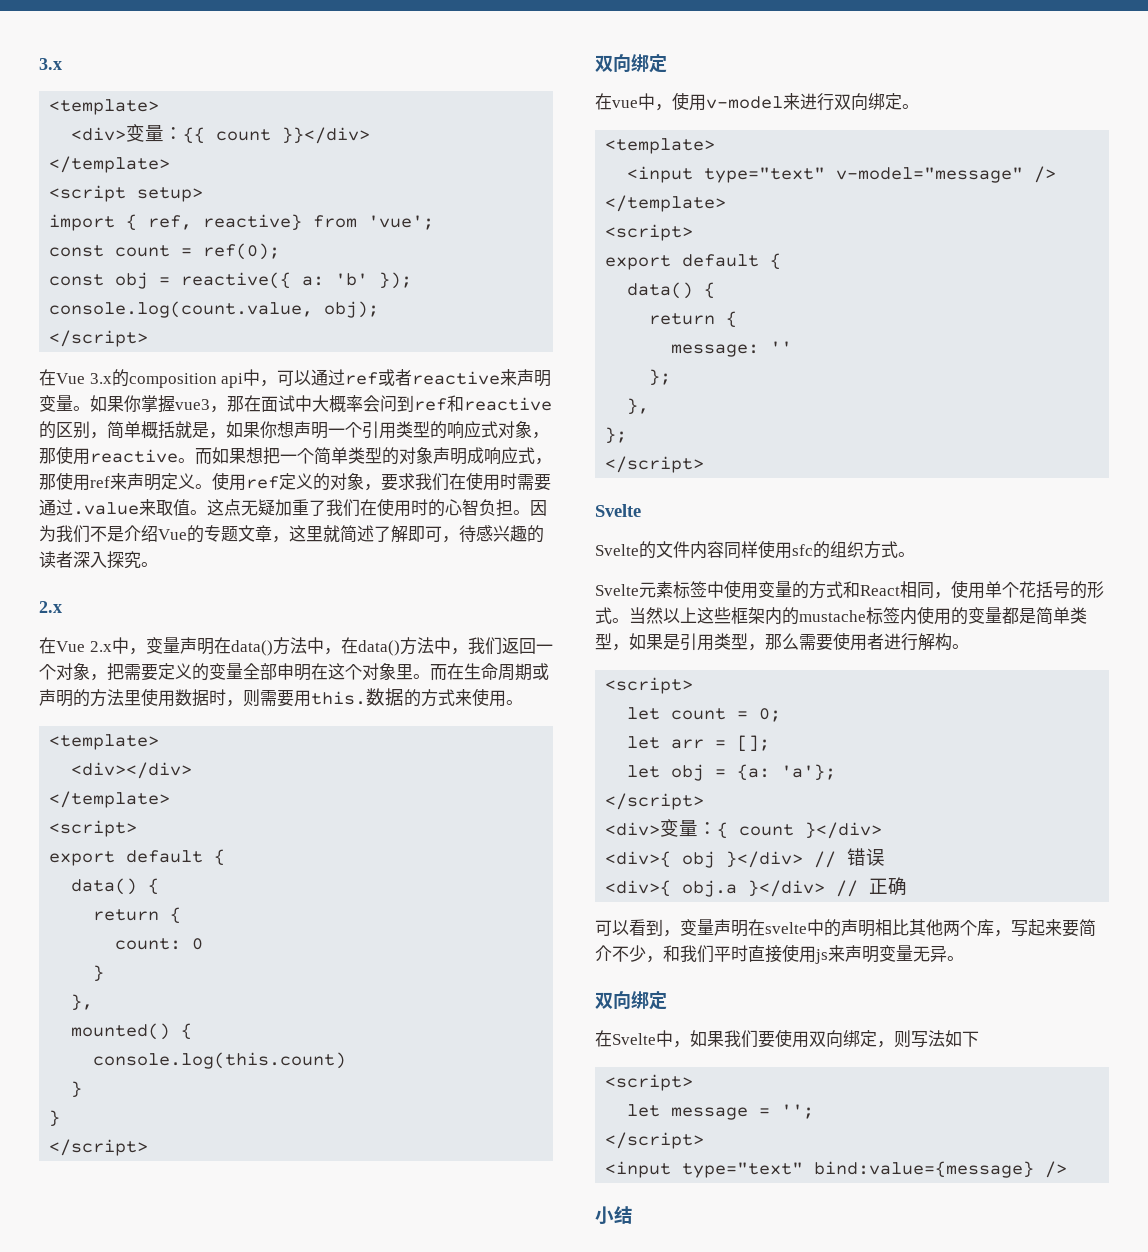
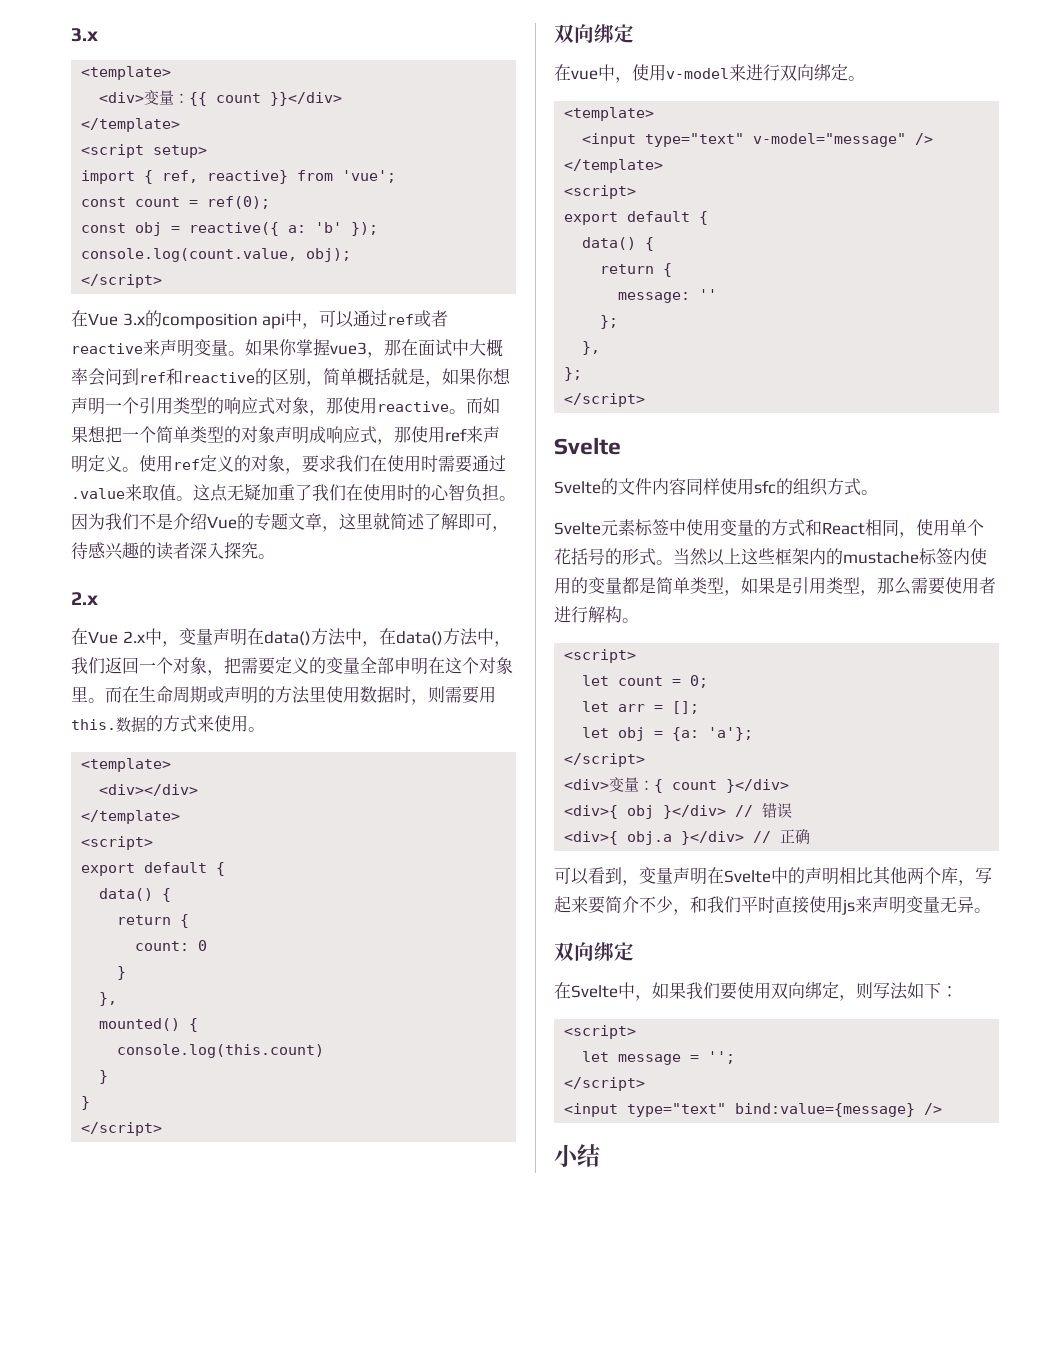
- 可以看到，变量声明在svelte中的声明相比其他两个库，写起来要简介不少，和我们平时直接使用js来声明变量无异。
+ 可以看到，变量声明在Svelte中的声明相比其他两个库，写起来要简介不少，和我们平时直接使用js来声明变量无异。
- 在Svelte中，如果我们要使用双向绑定，则写法如下
+ 在Svelte中，如果我们要使用双向绑定，则写法如下：

